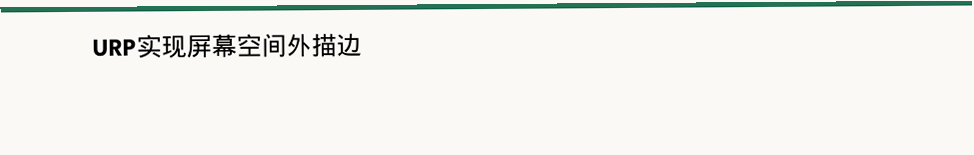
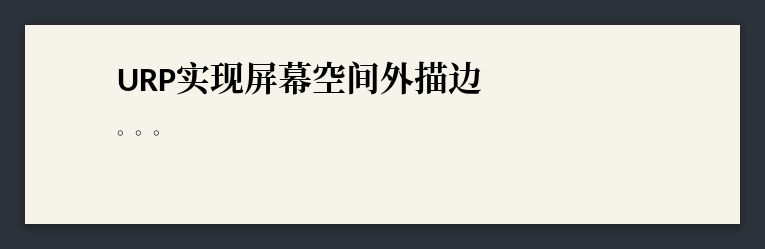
+ 。。。

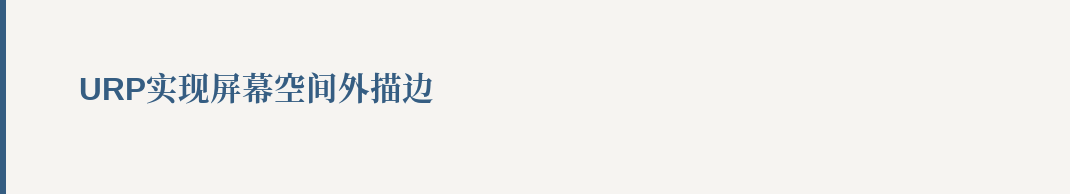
- 。。。

